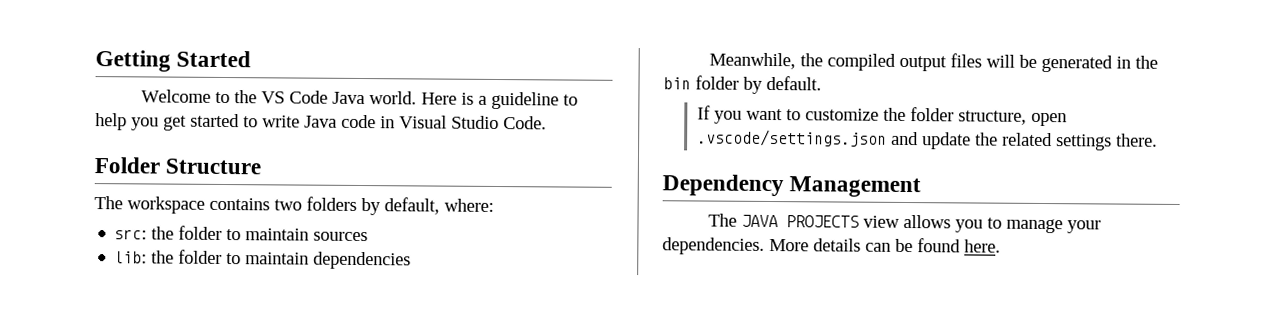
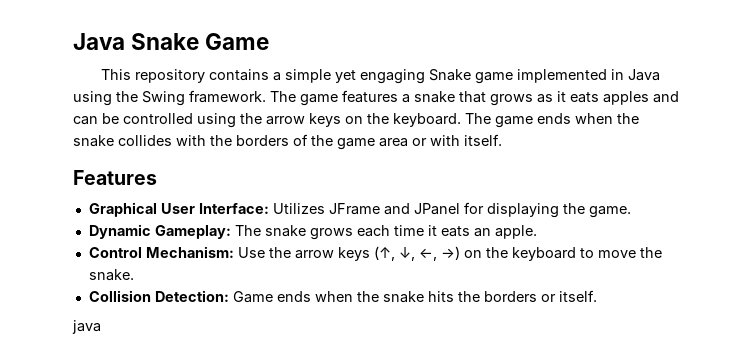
- Getting Started
- Welcome to the VS Code Java world. Here is a guideline to help you get started to write Java code in Visual Studio Code.
- Folder Structure
- The workspace contains two folders by default, where:
- src: the folder to maintain sources
- lib: the folder to maintain dependencies
- Meanwhile, the compiled output files will be generated in the bin folder by default.
- If you want to customize the folder structure, open .vscode/settings.json and update the related settings there.
- Dependency Management
- The JAVA PROJECTS view allows you to manage your dependencies. More details can be found here.
+ Java Snake Game
+ This repository contains a simple yet engaging Snake game implemented in Java using the Swing framework. The game features a snake that grows as it eats apples and can be controlled using the arrow keys on the keyboard. The game ends when the snake collides with the borders of the game area or with itself.
+ Features
+ Graphical User Interface: Utilizes JFrame and JPanel for displaying the game.
+ Dynamic Gameplay: The snake grows each time it eats an apple.
+ Control Mechanism: Use the arrow keys (↑, ↓, ←, →) on the keyboard to move the snake.
+ Collision Detection: Game ends when the snake hits the borders or itself.
+ java

